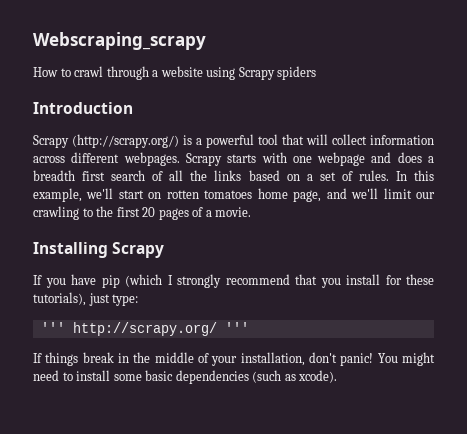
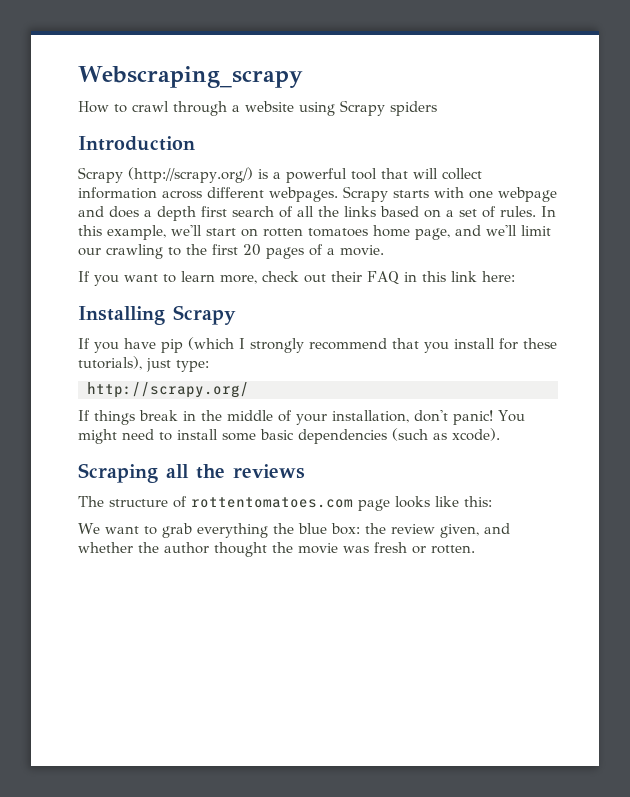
- Scrapy starts with one webpage and does a breadth first search of all the links based on a set of rules.
+ Scrapy starts with one webpage and does a depth first search of all the links based on a set of rules.
+ If you want to learn more, check out their FAQ in this link here:
- ''' http://scrapy.org/ '''
+ http://scrapy.org/
+ Scraping all the reviews
+ The structure of rottentomatoes.com page looks like this:
+ We want to grab everything the blue box: the review given, and whether the author thought the movie was fresh or rotten.

